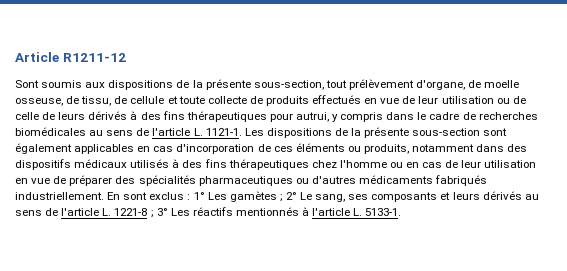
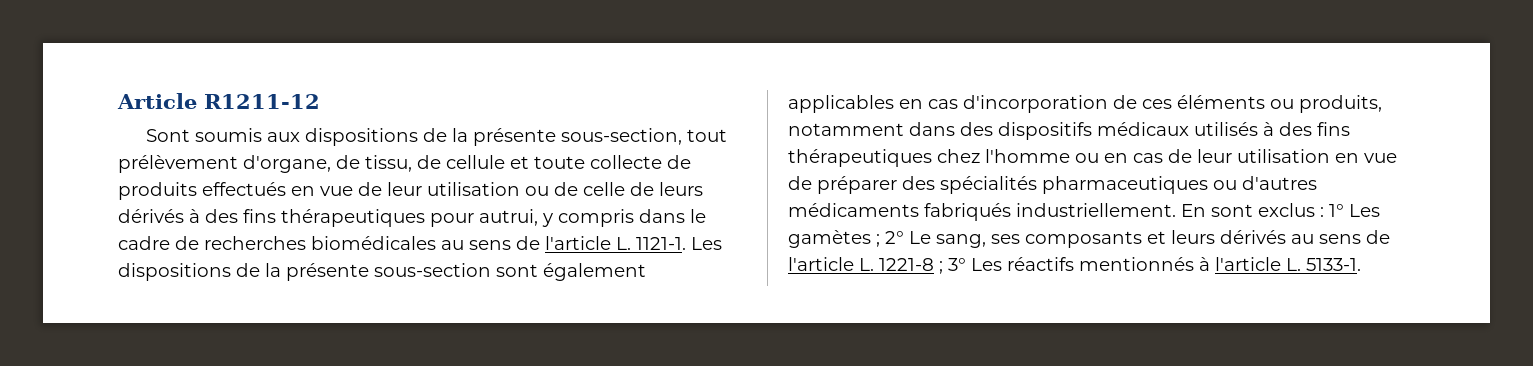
- Sont soumis aux dispositions de la présente sous-section, tout prélèvement d'organe, de moelle osseuse, de tissu, de cellule et toute collecte de produits effectués en vue de leur utilisation ou de celle de leurs dérivés à des fins thérapeutiques pour autrui, y compris dans le cadre de recherches biomédicales au sens de l'article L. 1121-1.
+ Sont soumis aux dispositions de la présente sous-section, tout prélèvement d'organe, de tissu, de cellule et toute collecte de produits effectués en vue de leur utilisation ou de celle de leurs dérivés à des fins thérapeutiques pour autrui, y compris dans le cadre de recherches biomédicales au sens de l'article L. 1121-1.

